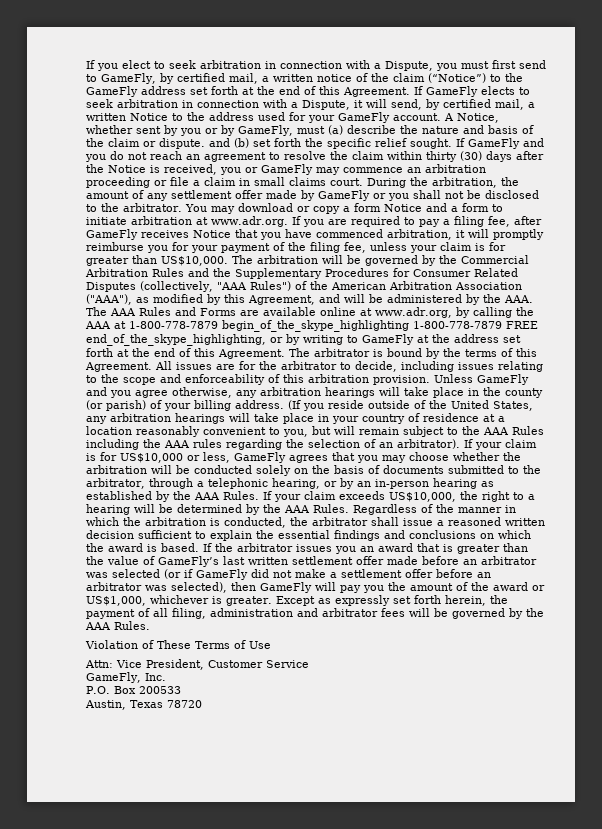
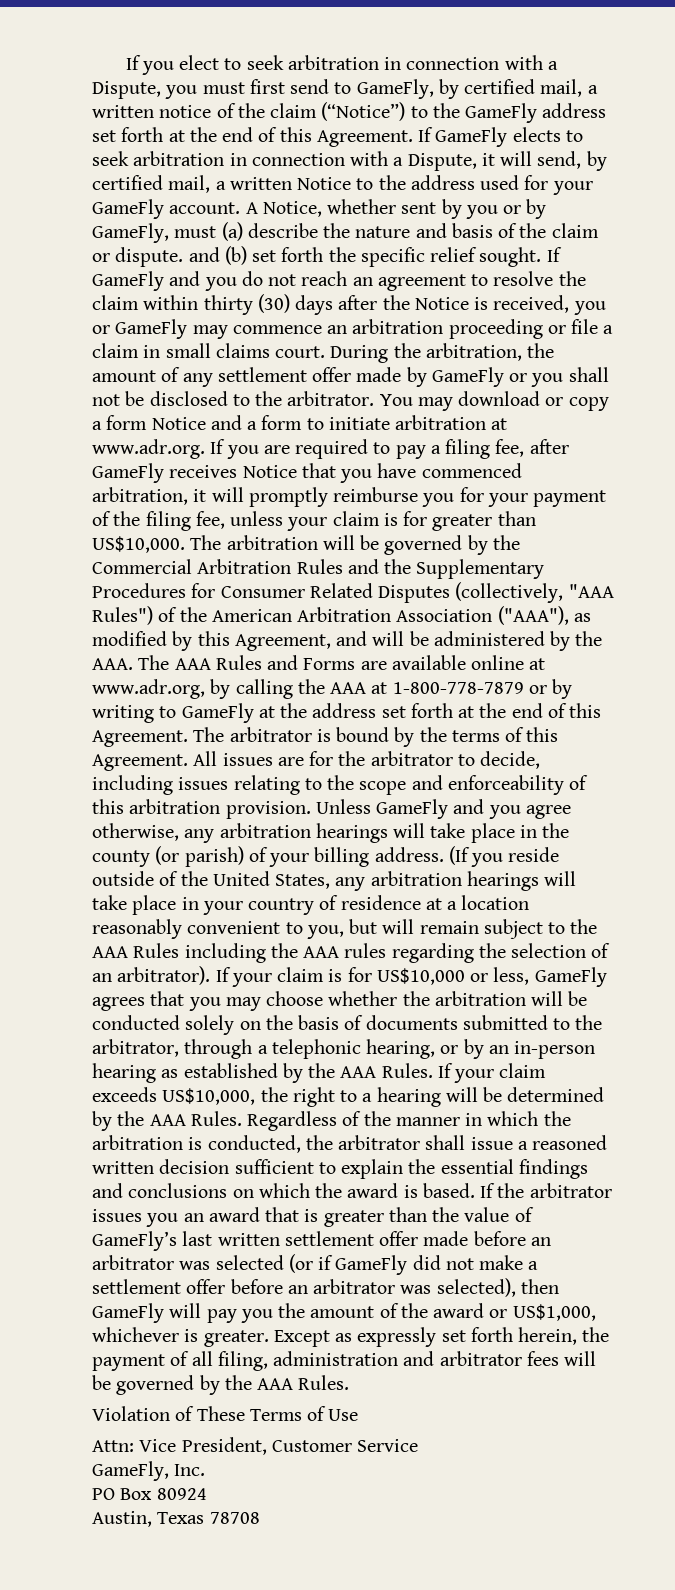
- The arbitration will be governed by the Commercial Arbitration Rules and the Supplementary Procedures for Consumer Related Disputes (collectively, "AAA Rules") of the American Arbitration Association ("AAA"), as modified by this Agreement, and will be administered by the AAA. The AAA Rules and Forms are available online at www.adr.org, by calling the AAA at 1-800-778-7879 begin_of_the_skype_highlighting 1-800-778-7879 FREE end_of_the_skype_highlighting, or by writing to GameFly at the address set forth at the end of this Agreement.
+ The arbitration will be governed by the Commercial Arbitration Rules and the Supplementary Procedures for Consumer Related Disputes (collectively, "AAA Rules") of the American Arbitration Association ("AAA"), as modified by this Agreement, and will be administered by the AAA. The AAA Rules and Forms are available online at www.adr.org, by calling the AAA at 1-800-778-7879 or by writing to GameFly at the address set forth at the end of this Agreement.
- P.O. Box 200533
+ PO Box 80924
- Austin, Texas 78720
+ Austin, Texas 78708

